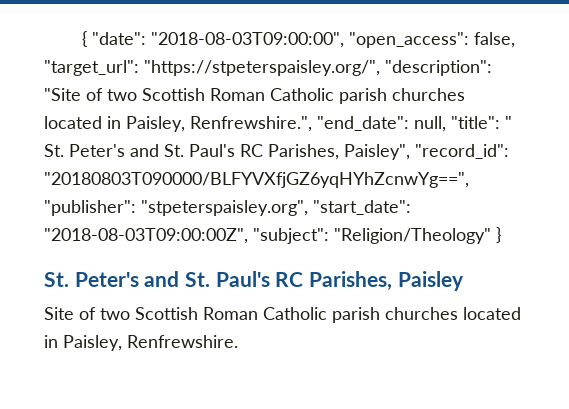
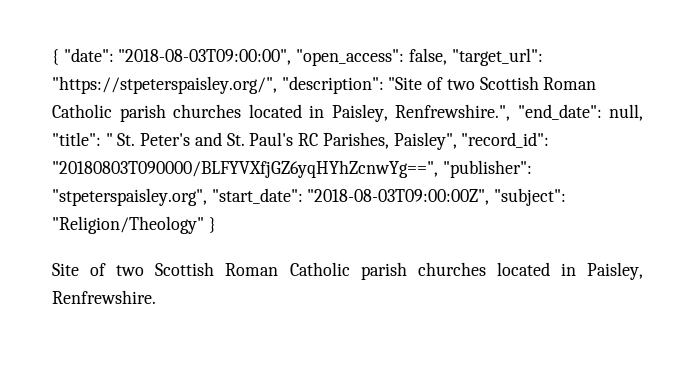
- St. Peter's and St. Paul's RC Parishes, Paisley

